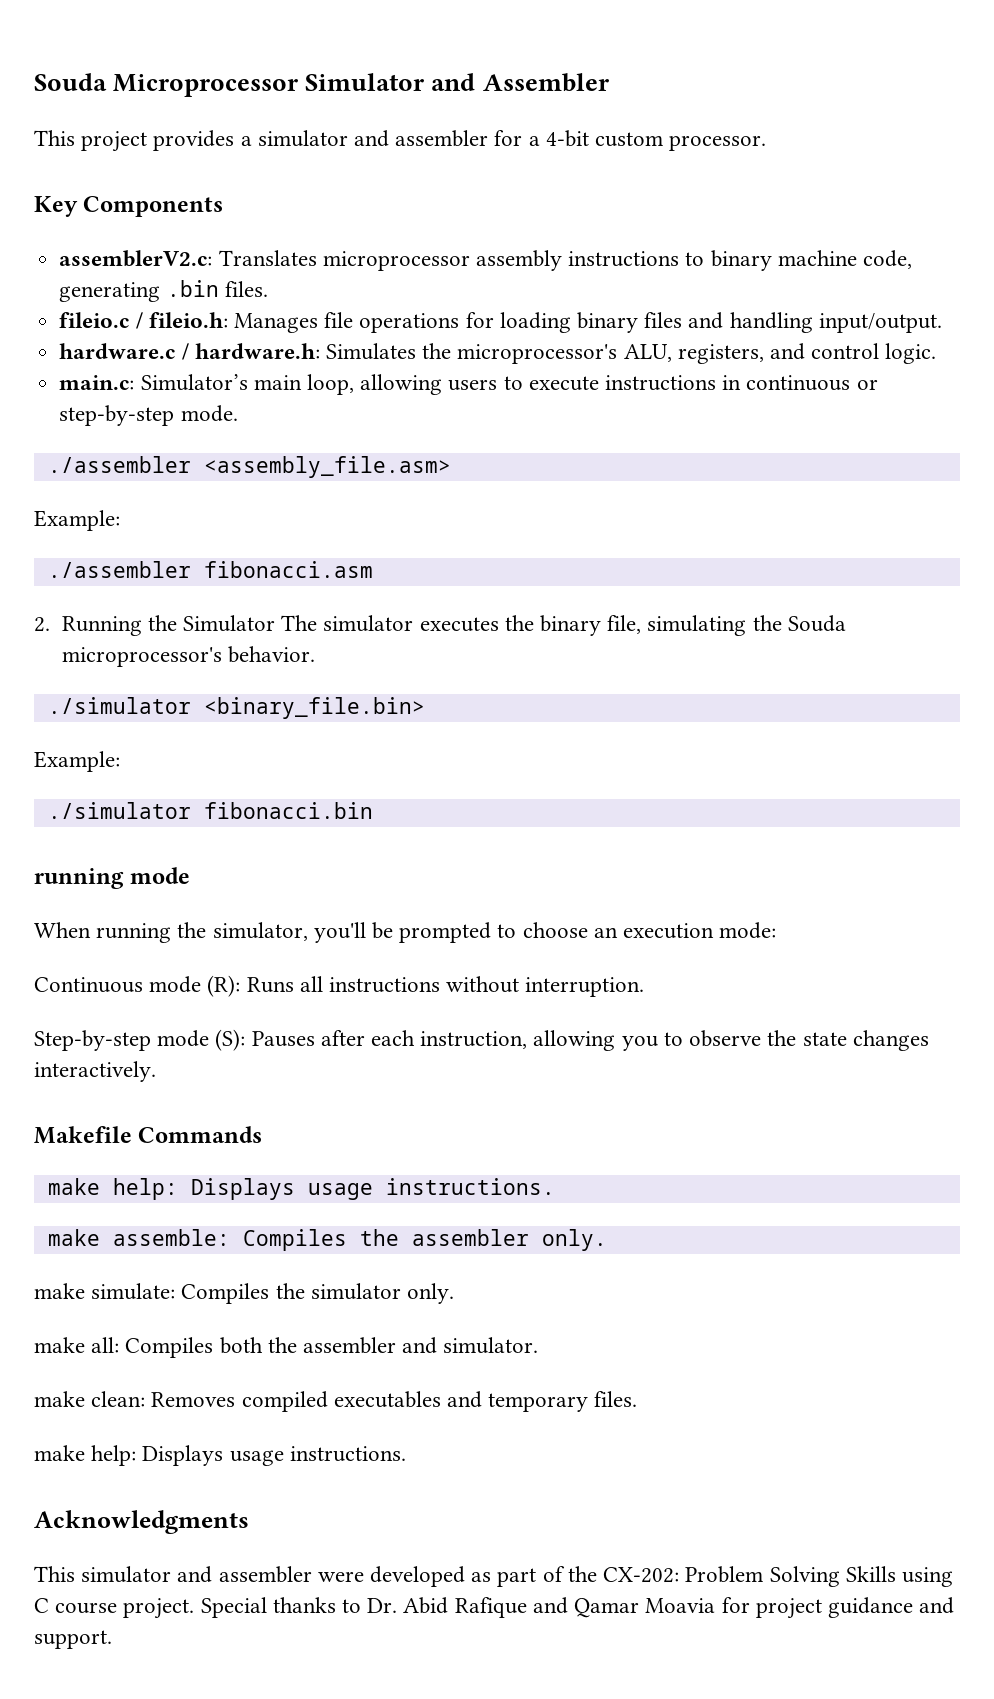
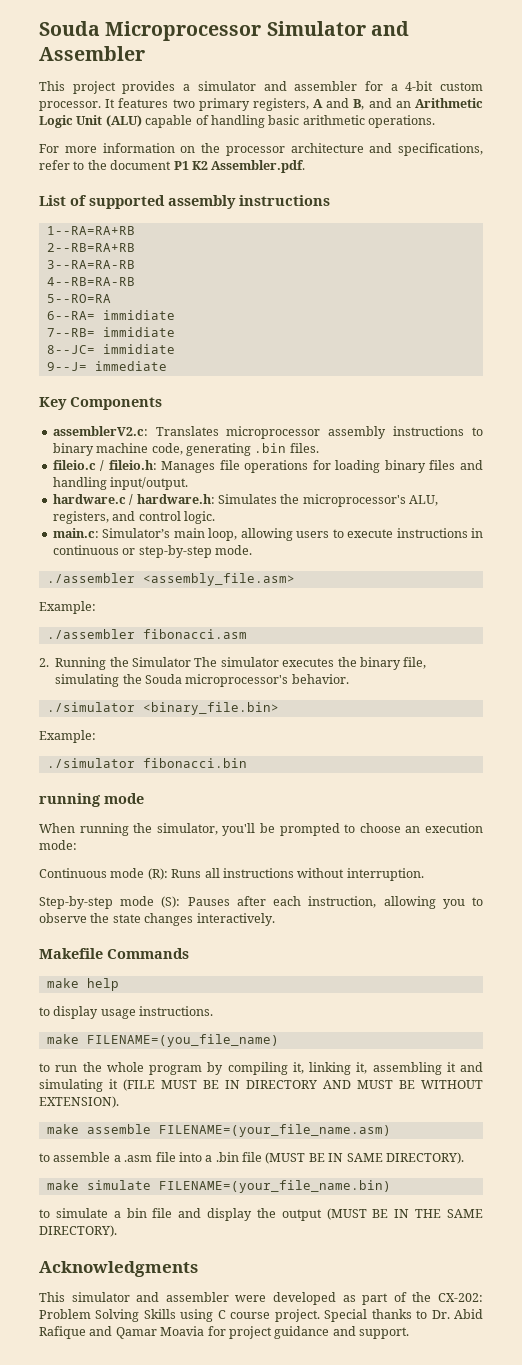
+ It features two primary registers, A and B, and an Arithmetic Logic Unit (ALU) capable of handling basic arithmetic operations.
+ For more information on the processor architecture and specifications, refer to the document P1 K2 Assembler.pdf.
+ List of supported assembly instructions
+ 1--RA=RA+RB
+ 2--RB=RA+RB
+ 3--RA=RA-RB
+ 4--RB=RA-RB
+ 5--RO=RA
+ 6--RA= immidiate
+ 7--RB= immidiate
+ 8--JC= immidiate
+ 9--J= immediate
  Makefile Commands
- make help: Displays usage instructions.
+ make help
+ to display usage instructions.
- make assemble: Compiles the assembler only.
- make simulate: Compiles the simulator only.
- make all: Compiles both the assembler and simulator.
- make clean: Removes compiled executables and temporary files.
- make help: Displays usage instructions.
+ make FILENAME=(you_file_name)
+ to run the whole program by compiling it, linking it, assembling it and simulating it (FILE MUST BE IN DIRECTORY AND MUST BE WITHOUT EXTENSION).
+ make assemble FILENAME=(your_file_name.asm)
+ to assemble a .asm file into a .bin file (MUST BE IN SAME DIRECTORY).
+ make simulate FILENAME=(your_file_name.bin)
+ to simulate a bin file and display the output (MUST BE IN THE SAME DIRECTORY).

